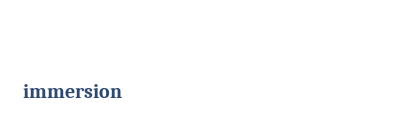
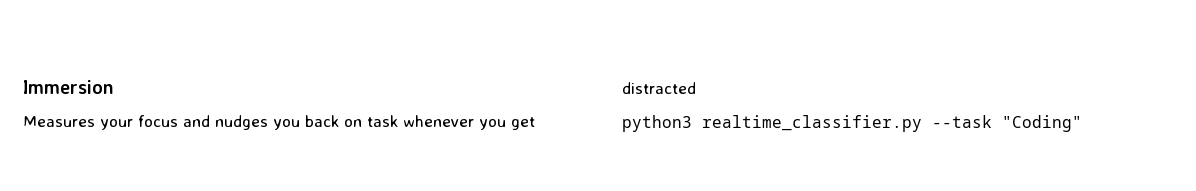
- immersion
+ Immersion
+ Measures your focus and nudges you back on task whenever you get distracted
+ python3 realtime_classifier.py --task "Coding"

